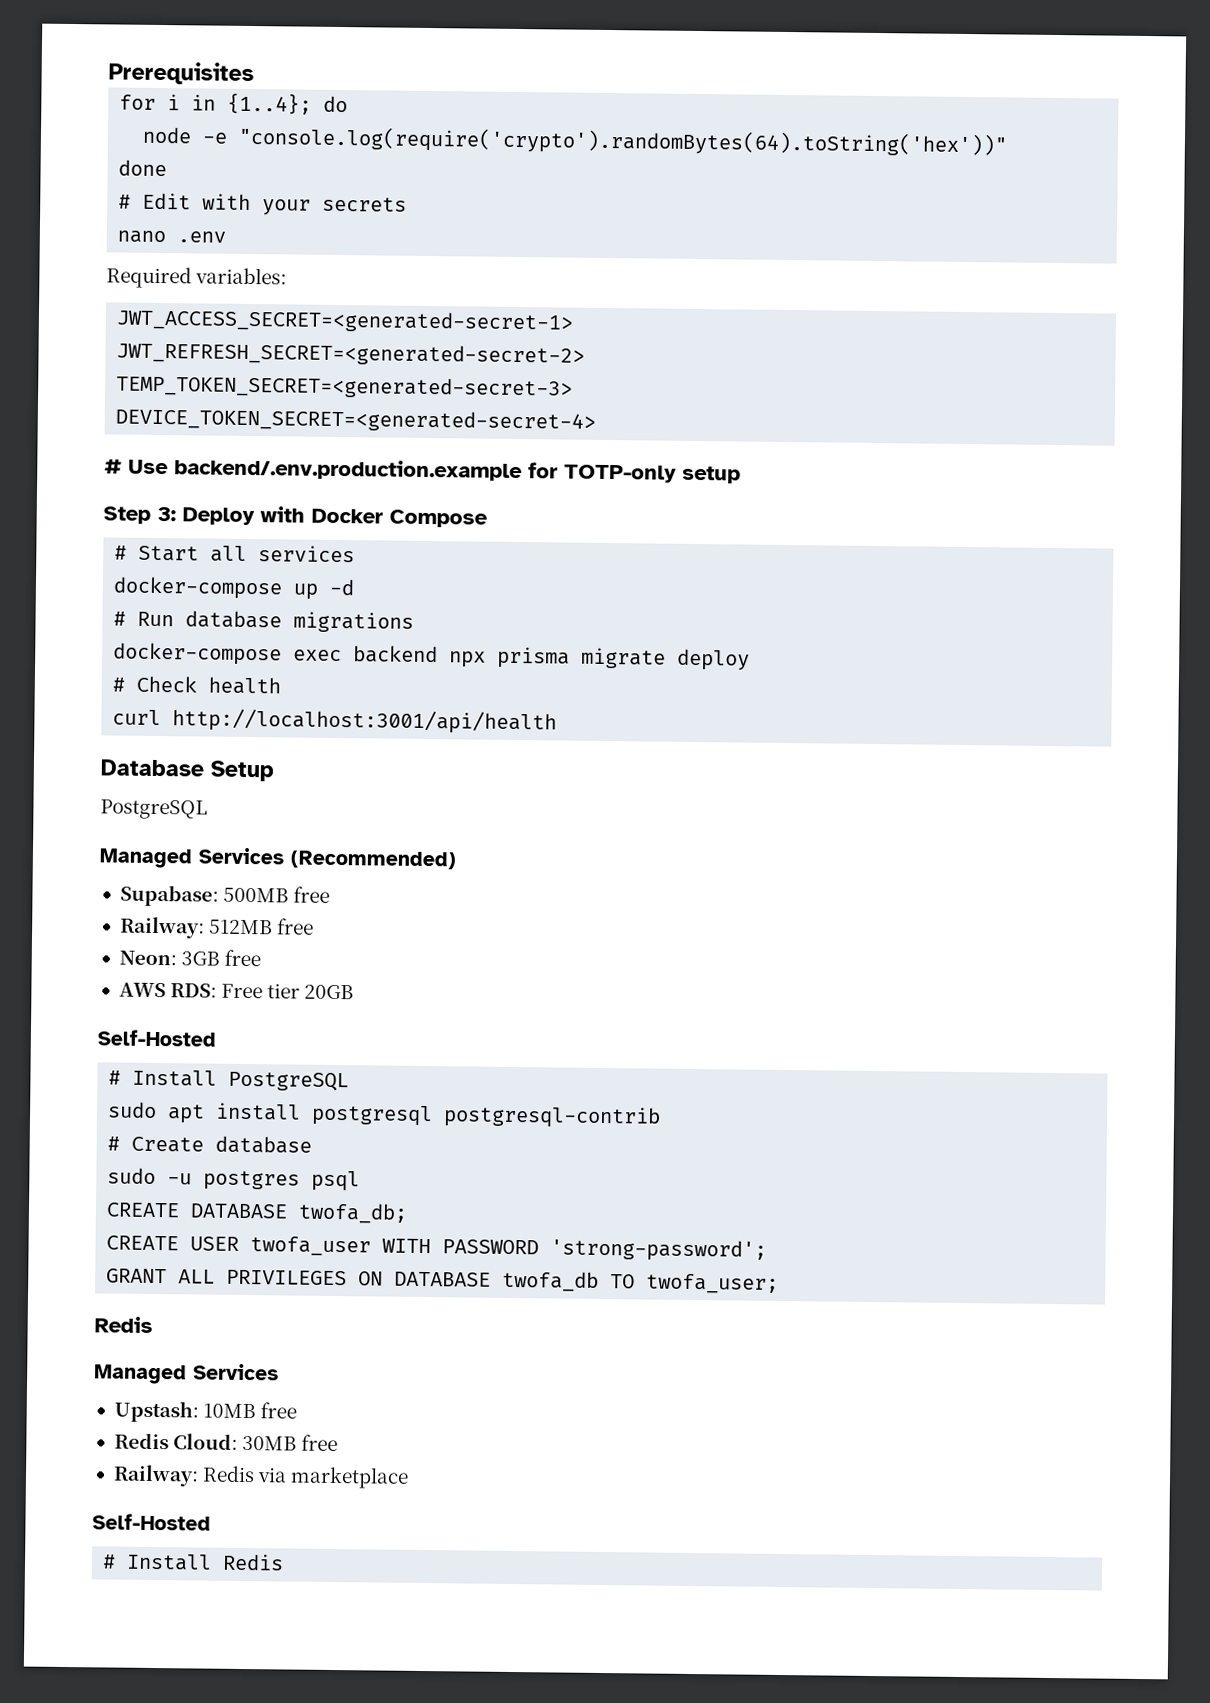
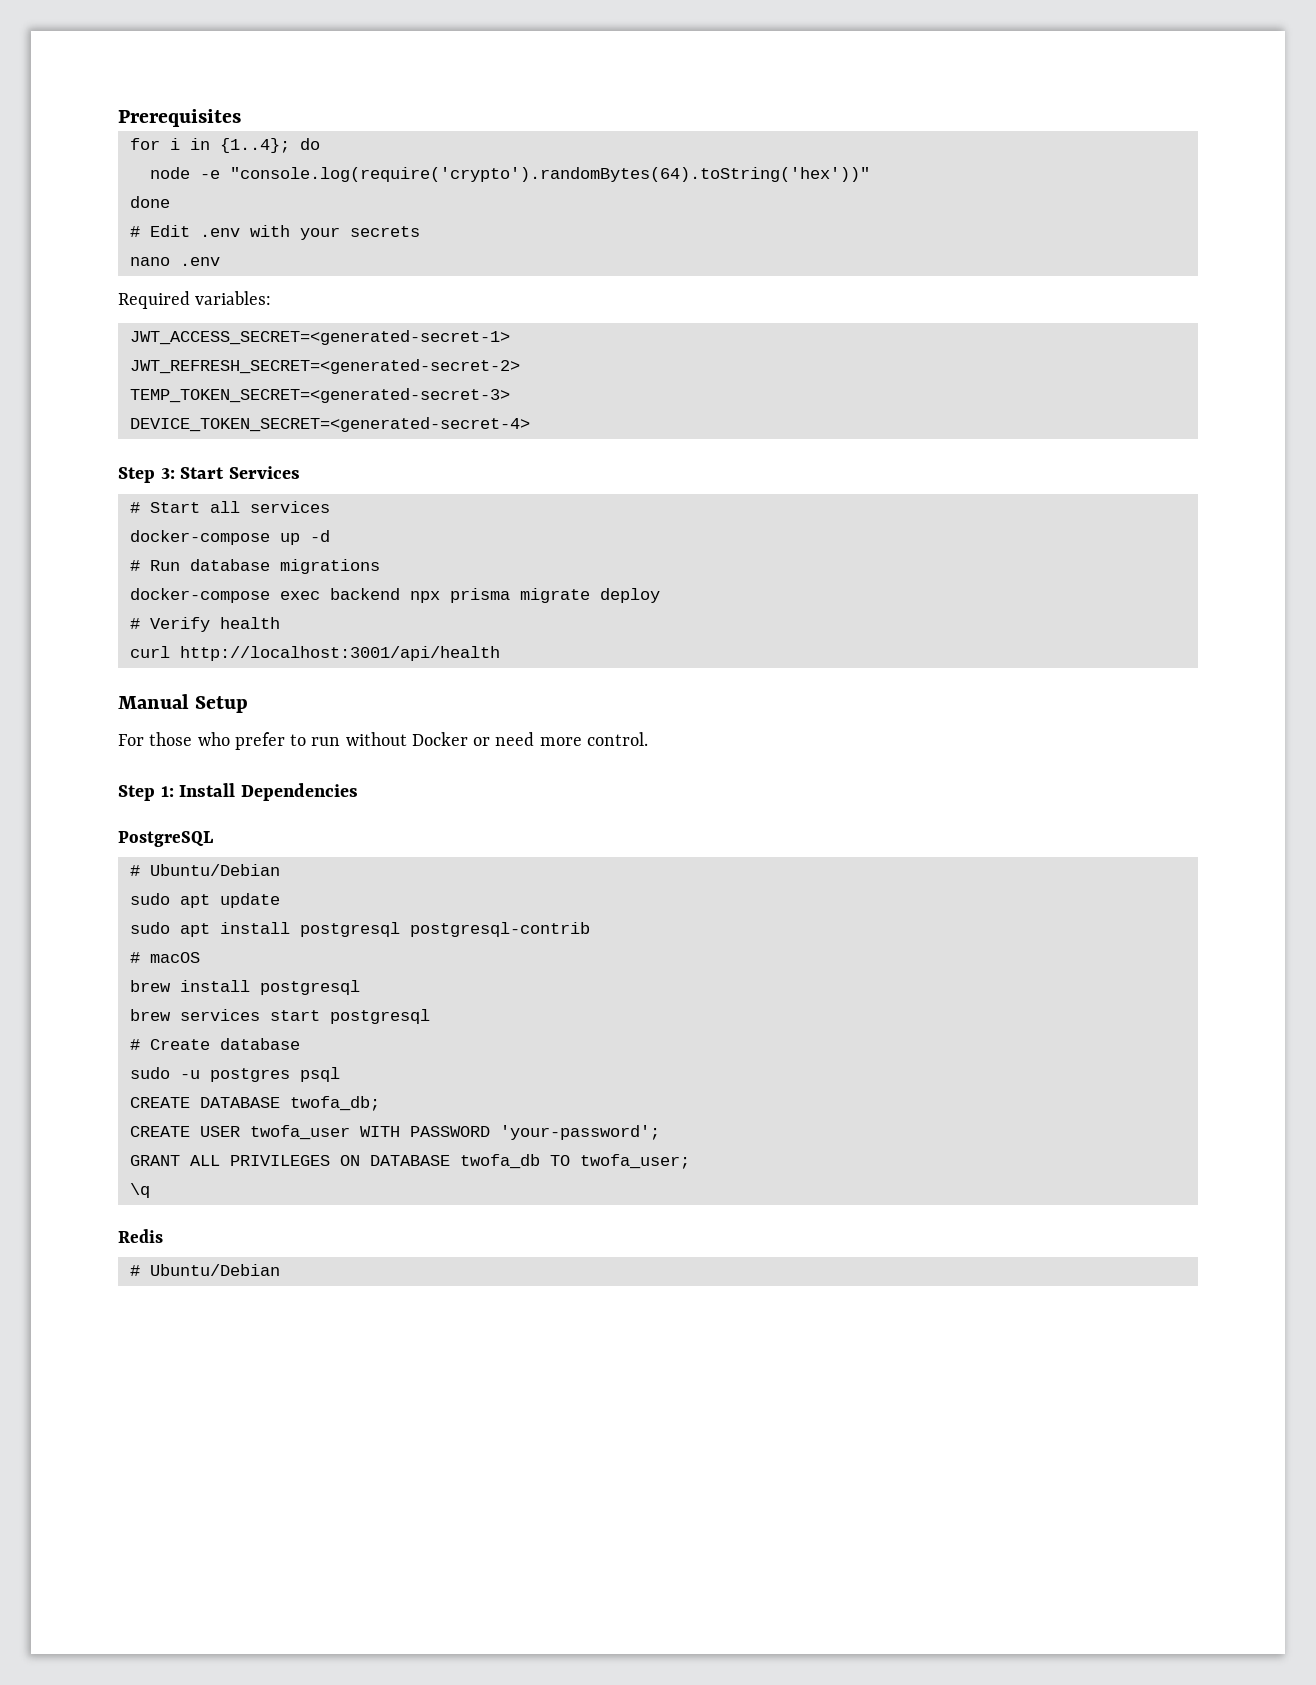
- # Edit with your secrets
+ # Edit .env with your secrets
- # Use backend/.env.production.example for TOTP-only setup
- Step 3: Deploy with Docker Compose
+ Step 3: Start Services
- # Check health
+ # Verify health
- Database Setup
+ Manual Setup
+ For those who prefer to run without Docker or need more control.
+ Step 1: Install Dependencies
  PostgreSQL
- Managed Services (Recommended)
- Supabase: 500MB free
- Railway: 512MB free
- Neon: 3GB free
- AWS RDS: Free tier 20GB
- Self-Hosted
- # Install PostgreSQL
+ # Ubuntu/Debian
+ sudo apt update
+ # macOS
+ brew install postgresql
+ brew services start postgresql
- CREATE USER twofa_user WITH PASSWORD 'strong-password';
+ CREATE USER twofa_user WITH PASSWORD 'your-password';
  GRANT ALL PRIVILEGES ON DATABASE twofa_db TO twofa_user;
+ \q
  Redis
- Managed Services
- Upstash: 10MB free
- Redis Cloud: 30MB free
- Railway: Redis via marketplace
- Self-Hosted
- # Install Redis
+ # Ubuntu/Debian

